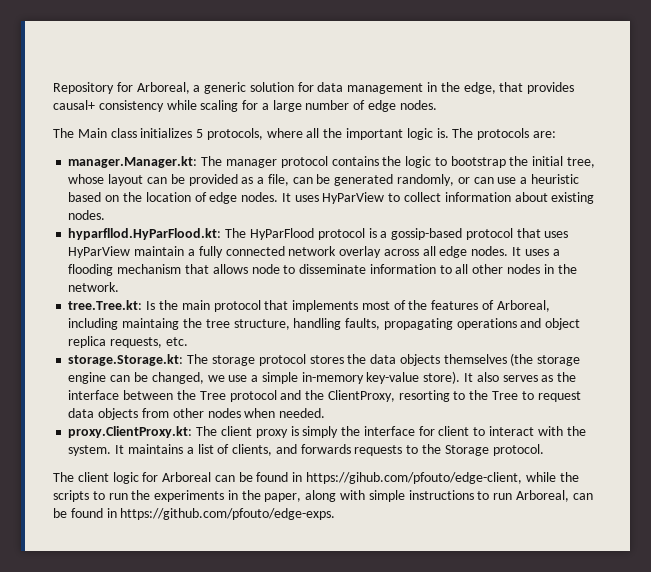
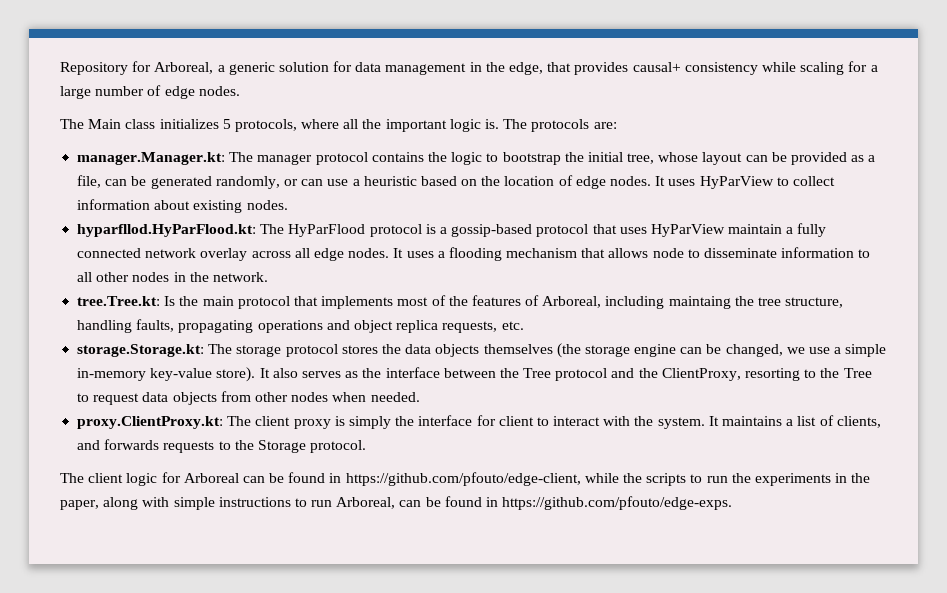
- The client logic for Arboreal can be found in https://gihub.com/pfouto/edge-client, while the scripts to run the experiments in the paper, along with simple instructions to run Arboreal, can be found in https://github.com/pfouto/edge-exps.
+ The client logic for Arboreal can be found in https://github.com/pfouto/edge-client, while the scripts to run the experiments in the paper, along with simple instructions to run Arboreal, can be found in https://github.com/pfouto/edge-exps.

